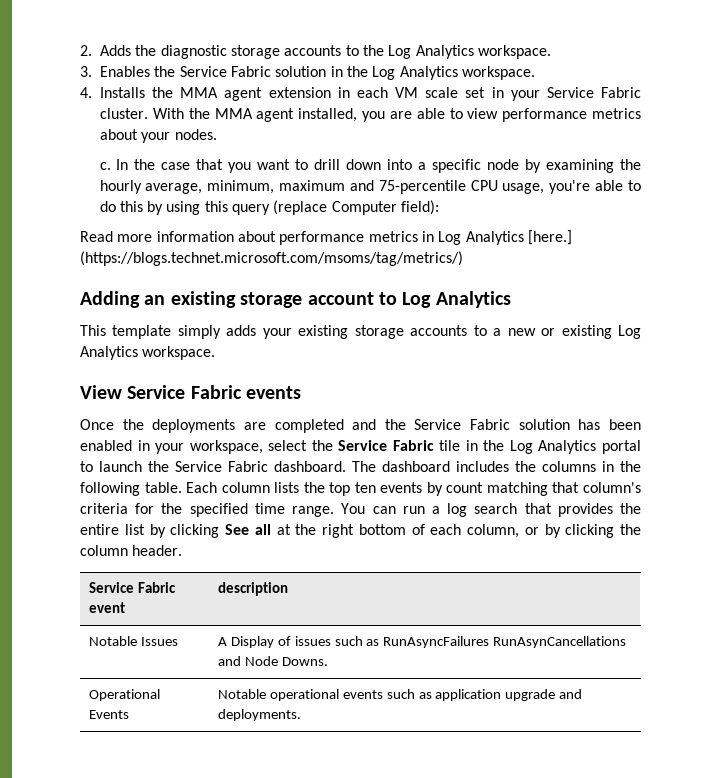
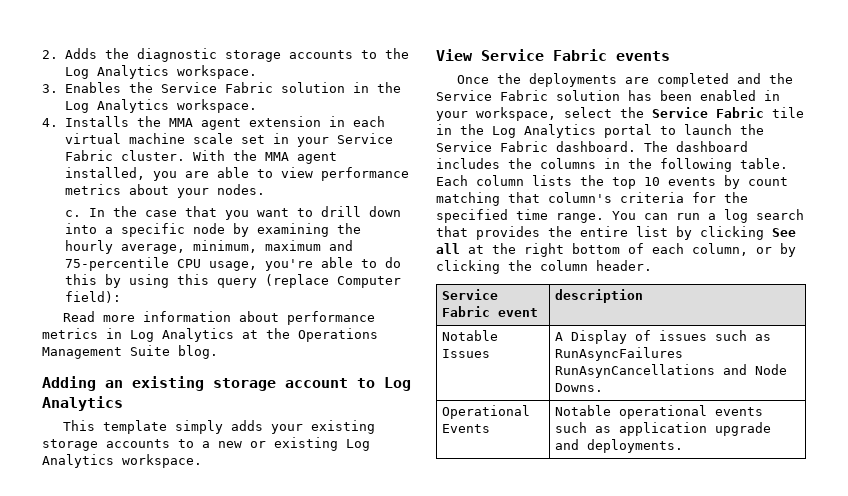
- 4. Installs the MMA agent extension in each VM scale set in your Service Fabric cluster.
+ 4. Installs the MMA agent extension in each virtual machine scale set in your Service Fabric cluster.
- Read more information about performance metrics in Log Analytics [here.] (https://blogs.technet.microsoft.com/msoms/tag/metrics/)
+ Read more information about performance metrics in Log Analytics at the Operations Management Suite blog.
- Each column lists the top ten events by count matching that column's criteria for the specified time range.
+ Each column lists the top 10 events by count matching that column's criteria for the specified time range.

